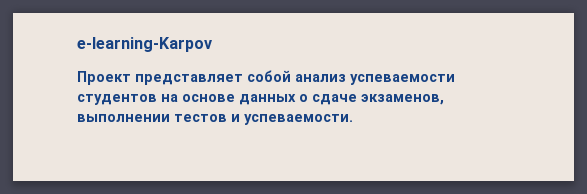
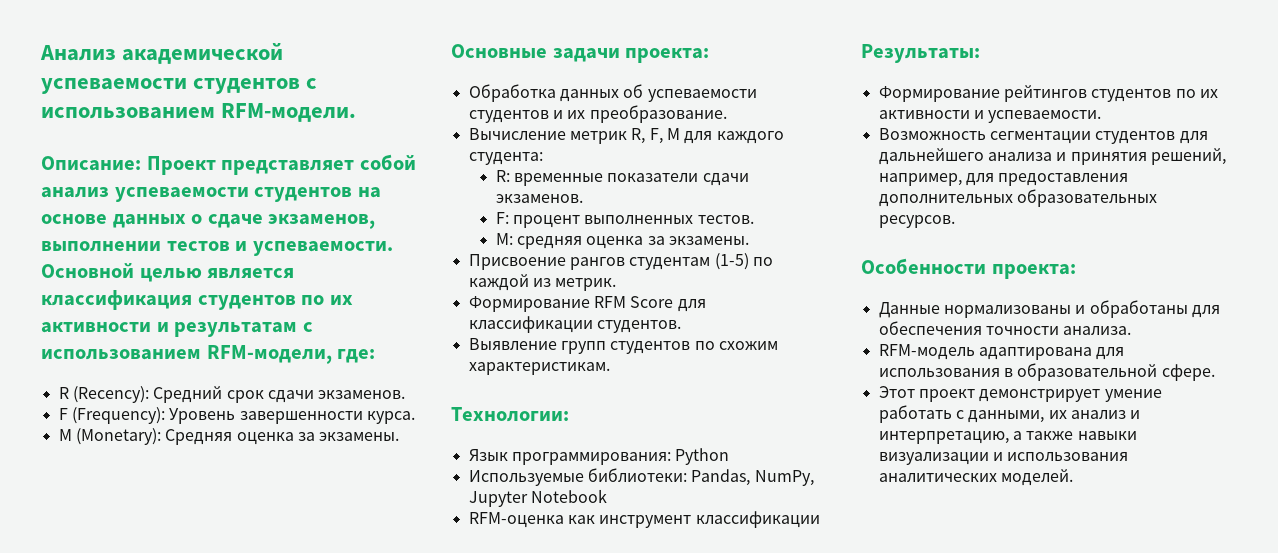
- e-learning-Karpov
- Проект представляет собой анализ успеваемости студентов на основе данных о сдаче экзаменов, выполнении тестов и успеваемости.
+ Анализ академической успеваемости студентов с использованием RFM-модели.
+ Описание: Проект представляет собой анализ успеваемости студентов на основе данных о сдаче экзаменов, выполнении тестов и успеваемости.
+ Основной целью является классификация студентов по их активности и результатам с использованием RFM-модели, где:
+ R (Recency): Средний срок сдачи экзаменов.
+ F (Frequency): Уровень завершенности курса.
+ M (Monetary): Средняя оценка за экзамены.
+ Основные задачи проекта:
+ Обработка данных об успеваемости студентов и их преобразование.
+ Вычисление метрик R, F, M для каждого студента:
+ R: временные показатели сдачи экзаменов.
+ F: процент выполненных тестов.
+ M: средняя оценка за экзамены.
+ Присвоение рангов студентам (1-5) по каждой из метрик.
+ Формирование RFM Score для классификации студентов.
+ Выявление групп студентов по схожим характеристикам.
+ Технологии:
+ Язык программирования: Python
+ Используемые библиотеки: Pandas, NumPy, Jupyter Notebook
+ RFM-оценка как инструмент классификации
+ Результаты:
+ Формирование рейтингов студентов по их активности и успеваемости.
+ Возможность сегментации студентов для дальнейшего анализа и принятия решений, например, для предоставления дополнительных образовательных ресурсов.
+ Особенности проекта:
+ Данные нормализованы и обработаны для обеспечения точности анализа.
+ RFM-модель адаптирована для использования в образовательной сфере.
+ Этот проект демонстрирует умение работать с данными, их анализ и интерпретацию, а также навыки визуализации и использования аналитических моделей.

